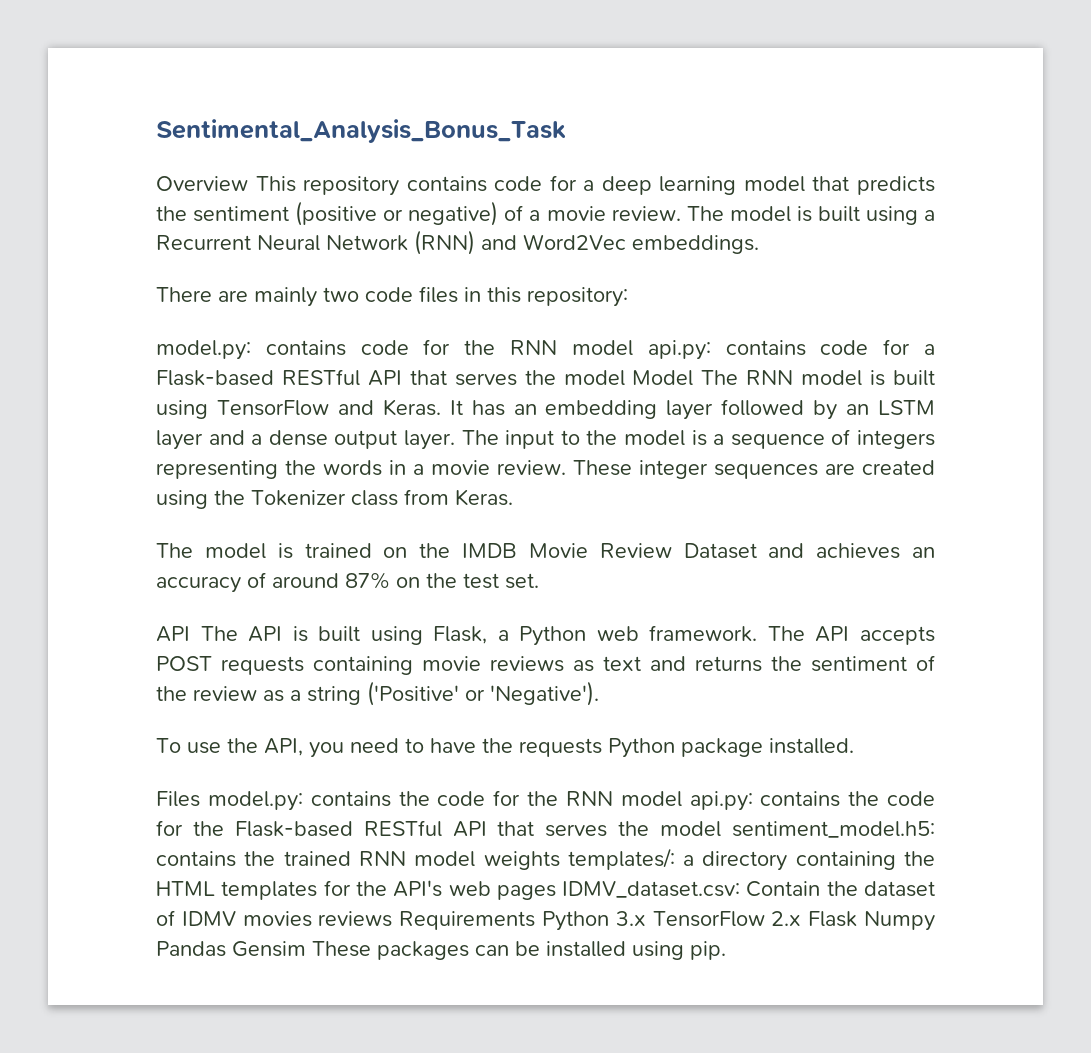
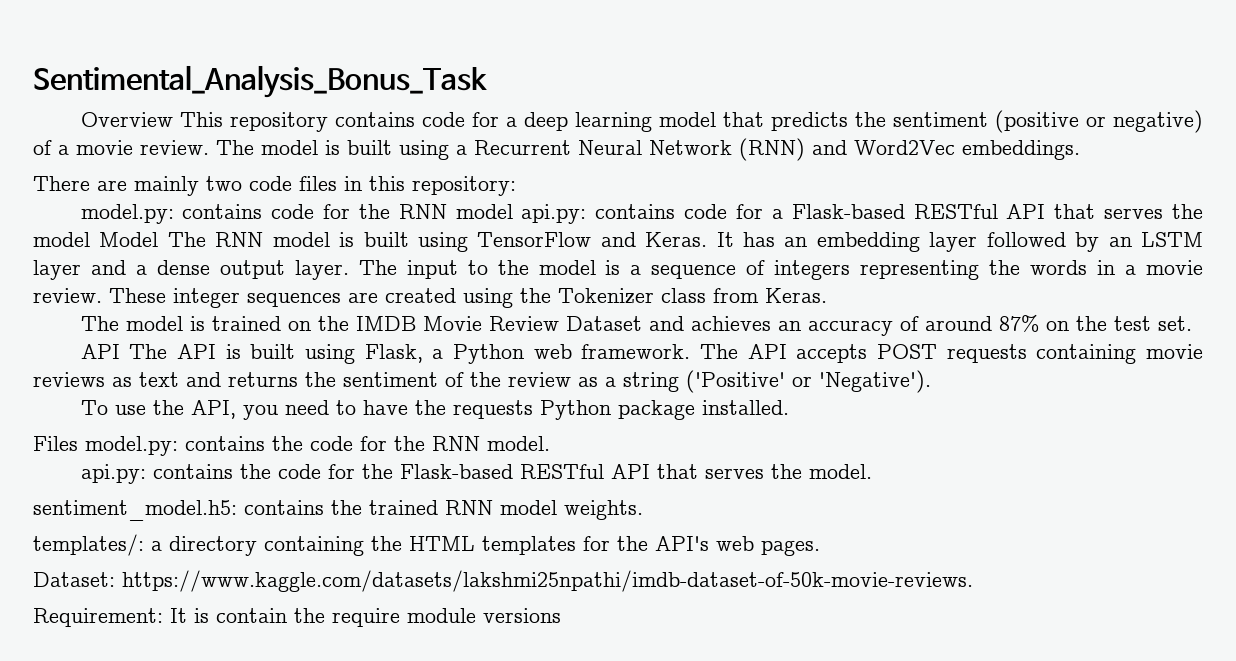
- Files model.py: contains the code for the RNN model api.py: contains the code for the Flask-based RESTful API that serves the model sentiment_model.h5: contains the trained RNN model weights templates/: a directory containing the HTML templates for the API's web pages IDMV_dataset.csv: Contain the dataset of IDMV movies reviews Requirements Python 3.x TensorFlow 2.x Flask Numpy Pandas Gensim These packages can be installed using pip.
+ Files model.py: contains the code for the RNN model.
+ api.py: contains the code for the Flask-based RESTful API that serves the model.
+ sentiment_model.h5: contains the trained RNN model weights.
+ templates/: a directory containing the HTML templates for the API's web pages.
+ Dataset: https://www.kaggle.com/datasets/lakshmi25npathi/imdb-dataset-of-50k-movie-reviews.
+ Requirement: It is contain the require module versions

